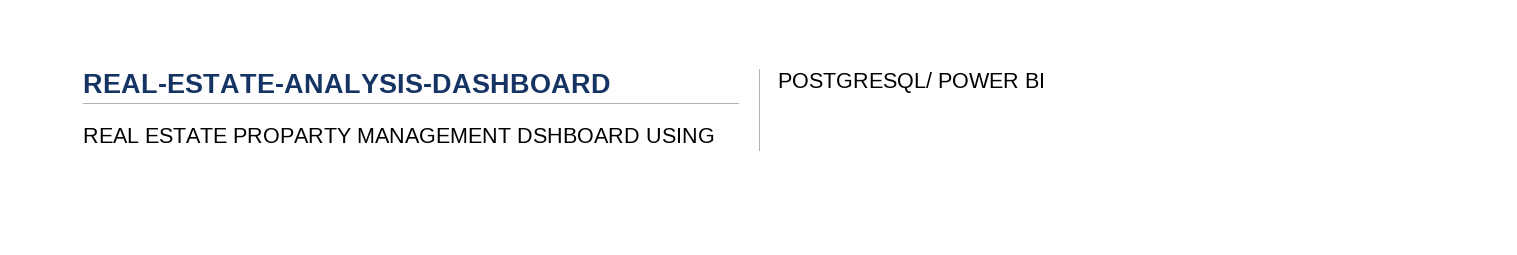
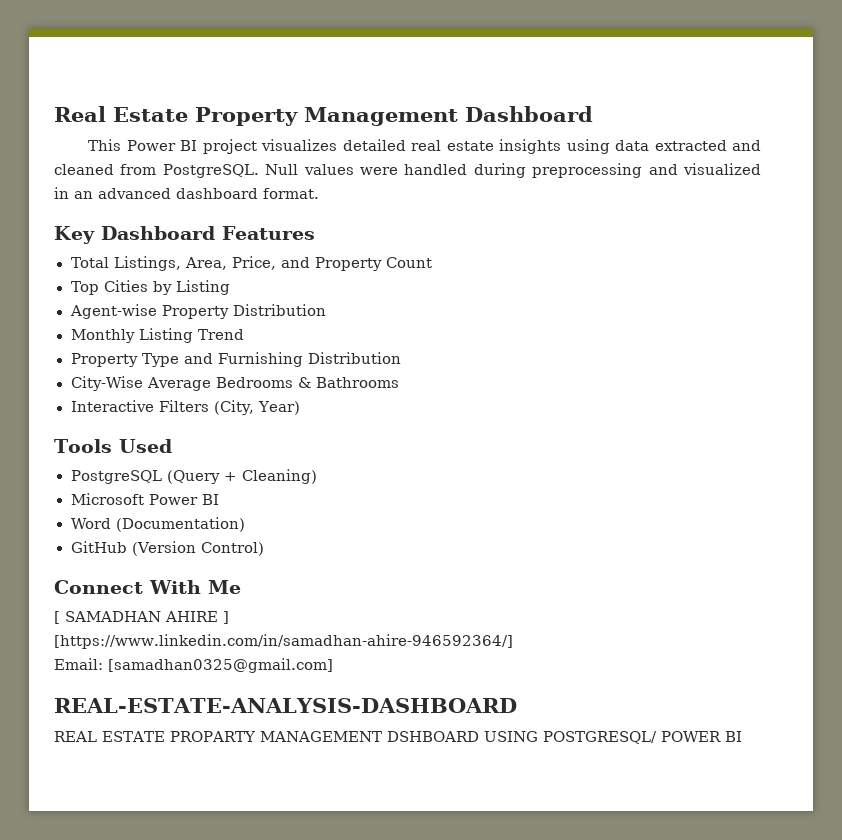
+ Real Estate Property Management Dashboard
+ This Power BI project visualizes detailed real estate insights using data extracted and cleaned from PostgreSQL. Null values were handled during preprocessing and visualized in an advanced dashboard format.
+ Key Dashboard Features
+ Total Listings, Area, Price, and Property Count
+ Top Cities by Listing
+ Agent-wise Property Distribution
+ Monthly Listing Trend
+ Property Type and Furnishing Distribution
+ City-Wise Average Bedrooms & Bathrooms
+ Interactive Filters (City, Year)
+ Tools Used
+ PostgreSQL (Query + Cleaning)
+ Microsoft Power BI
+ Word (Documentation)
+ GitHub (Version Control)
+ Connect With Me
+ [ SAMADHAN AHIRE ]
+ [https://www.linkedin.com/in/samadhan-ahire-946592364/]
+ Email: [samadhan0325@gmail.com]

